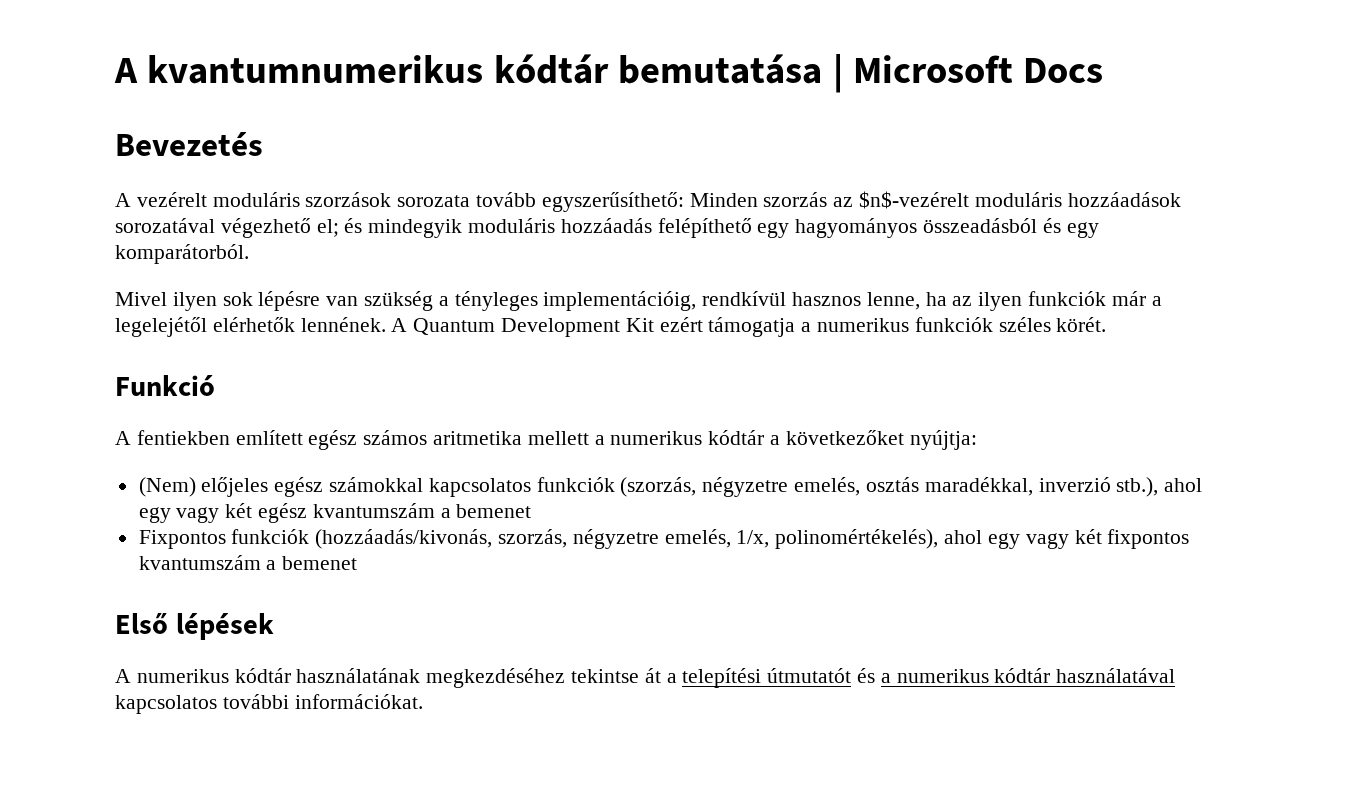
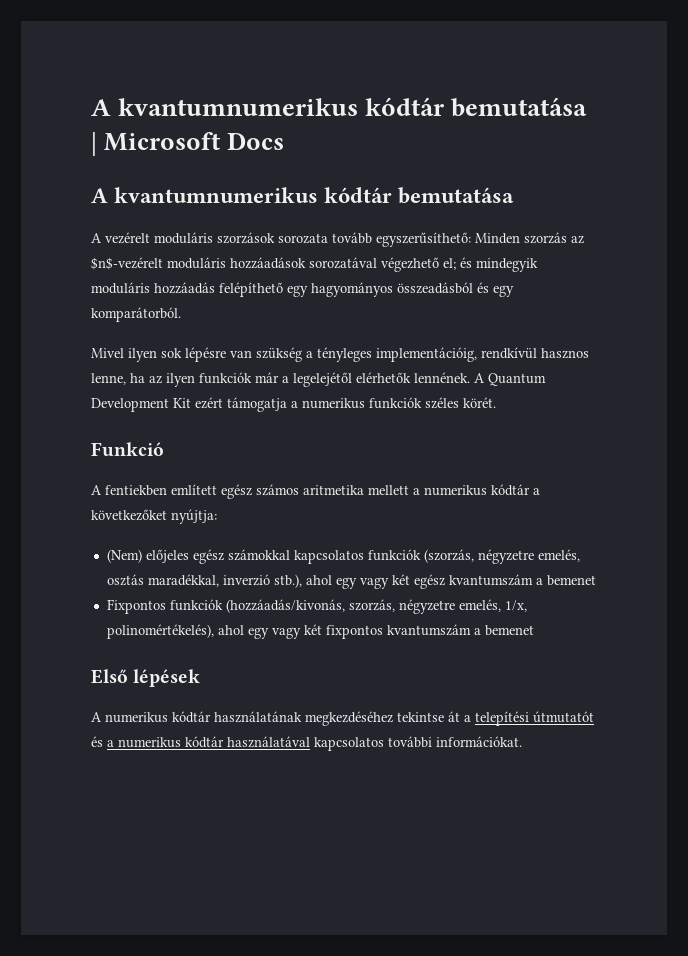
  A kvantumnumerikus kódtár bemutatása | Microsoft Docs
- Bevezetés
+ A kvantumnumerikus kódtár bemutatása

